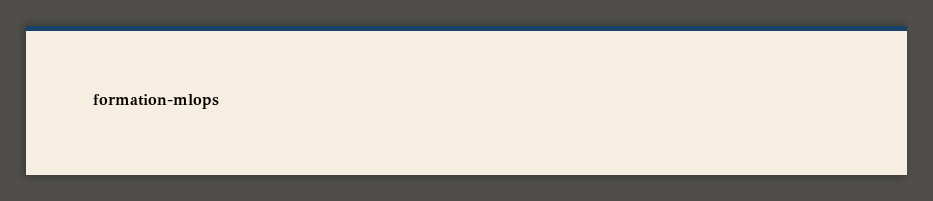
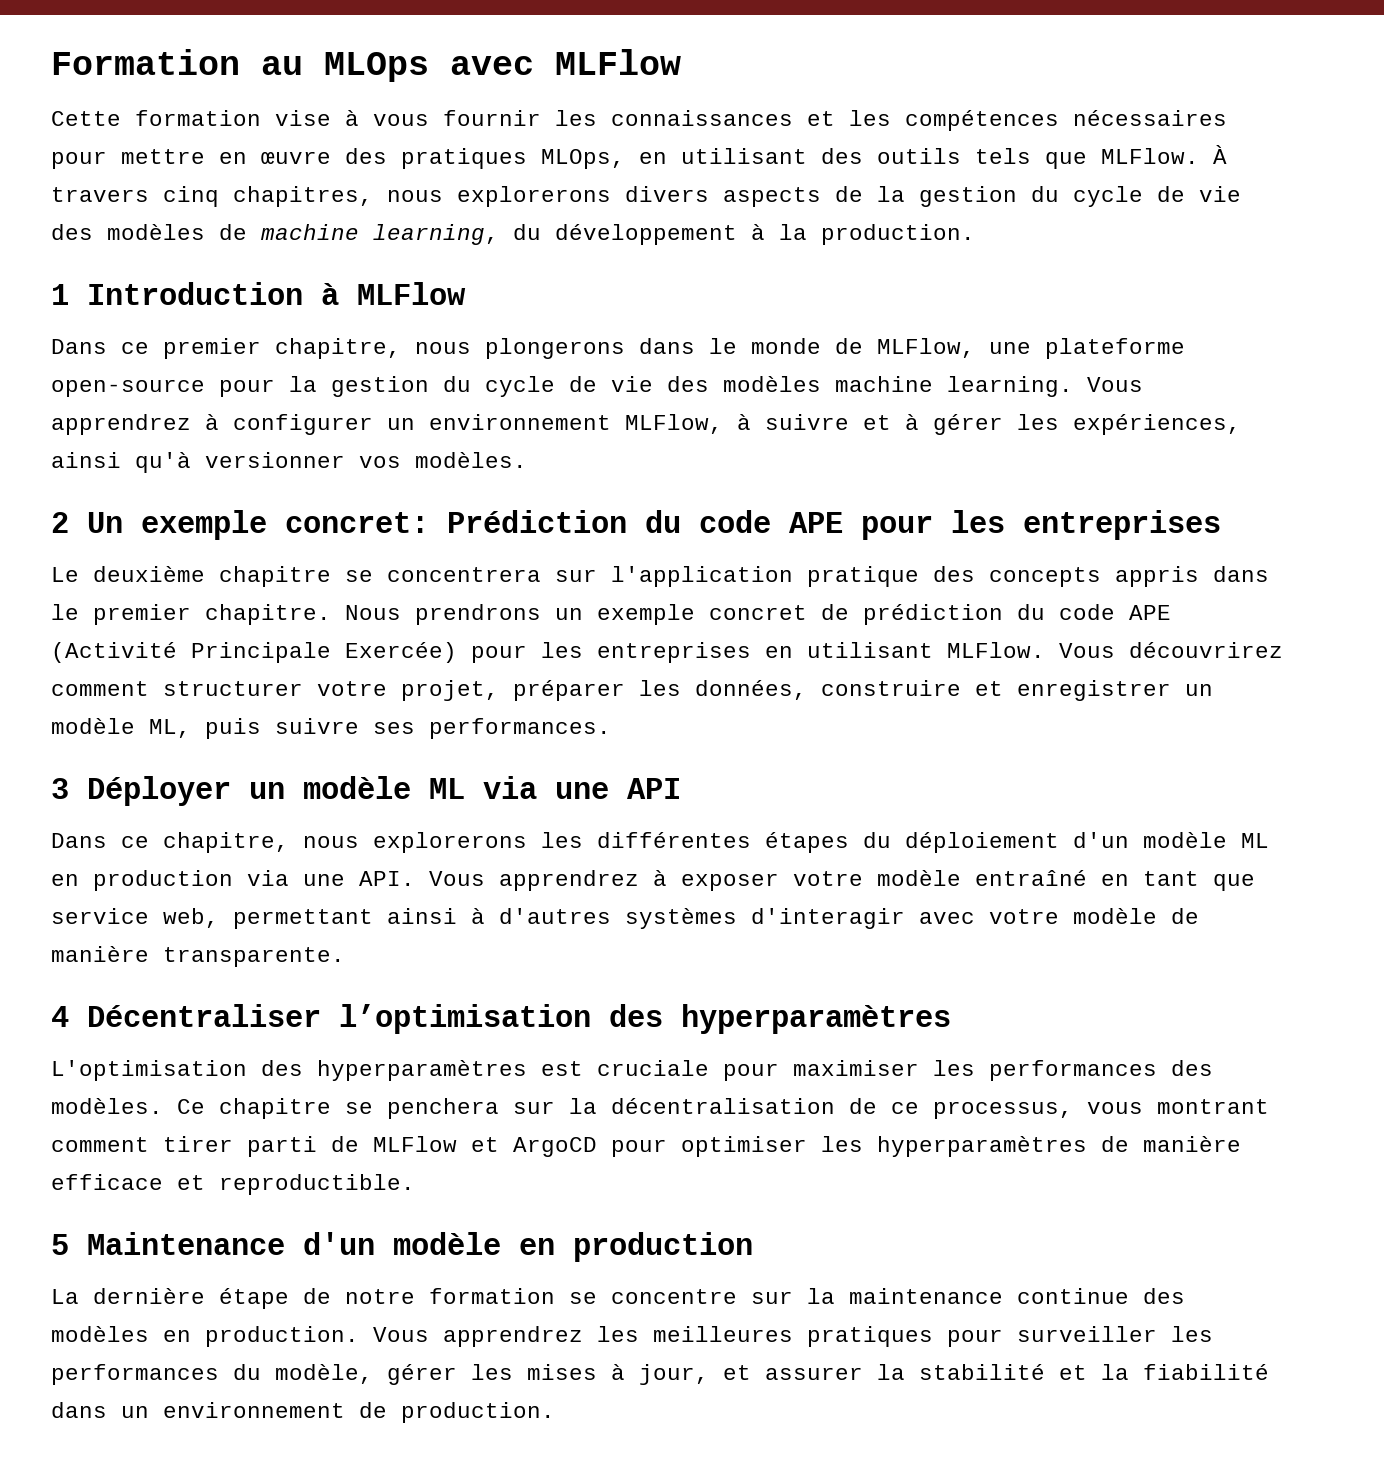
- formation-mlops
+ Formation au MLOps avec MLFlow
+ Cette formation vise à vous fournir les connaissances et les compétences nécessaires pour mettre en œuvre des pratiques MLOps, en utilisant des outils tels que MLFlow. À travers cinq chapitres, nous explorerons divers aspects de la gestion du cycle de vie des modèles de machine learning, du développement à la production.
+ 1 Introduction à MLFlow
+ Dans ce premier chapitre, nous plongerons dans le monde de MLFlow, une plateforme open-source pour la gestion du cycle de vie des modèles machine learning. Vous apprendrez à configurer un environnement MLFlow, à suivre et à gérer les expériences, ainsi qu'à versionner vos modèles.
+ 2 Un exemple concret: Prédiction du code APE pour les entreprises
+ Le deuxième chapitre se concentrera sur l'application pratique des concepts appris dans le premier chapitre. Nous prendrons un exemple concret de prédiction du code APE (Activité Principale Exercée) pour les entreprises en utilisant MLFlow. Vous découvrirez comment structurer votre projet, préparer les données, construire et enregistrer un modèle ML, puis suivre ses performances.
+ 3 Déployer un modèle ML via une API
+ Dans ce chapitre, nous explorerons les différentes étapes du déploiement d'un modèle ML en production via une API. Vous apprendrez à exposer votre modèle entraîné en tant que service web, permettant ainsi à d'autres systèmes d'interagir avec votre modèle de manière transparente.
+ 4 Décentraliser l’optimisation des hyperparamètres
+ L'optimisation des hyperparamètres est cruciale pour maximiser les performances des modèles. Ce chapitre se penchera sur la décentralisation de ce processus, vous montrant comment tirer parti de MLFlow et ArgoCD pour optimiser les hyperparamètres de manière efficace et reproductible.
+ 5 Maintenance d'un modèle en production
+ La dernière étape de notre formation se concentre sur la maintenance continue des modèles en production. Vous apprendrez les meilleures pratiques pour surveiller les performances du modèle, gérer les mises à jour, et assurer la stabilité et la fiabilité dans un environnement de production.

